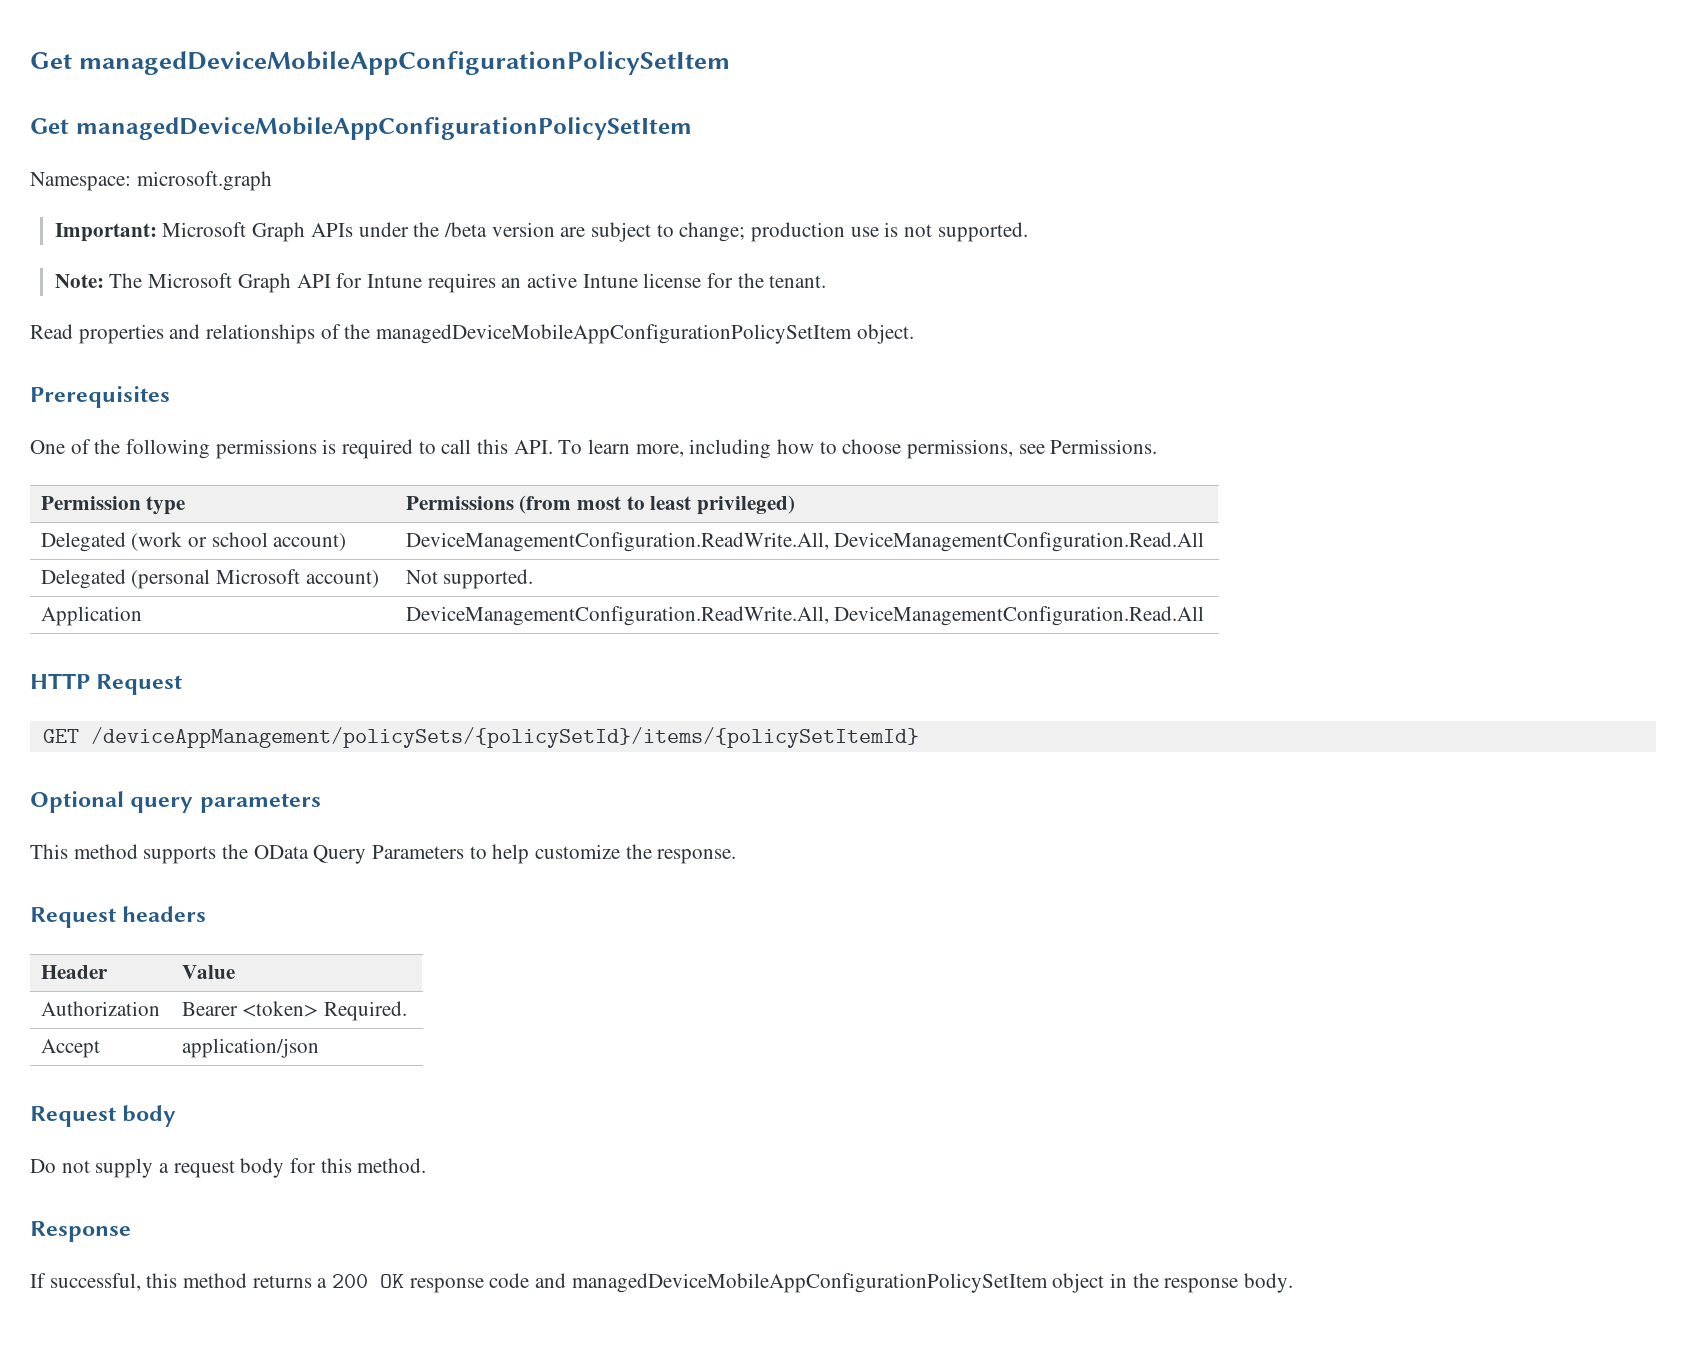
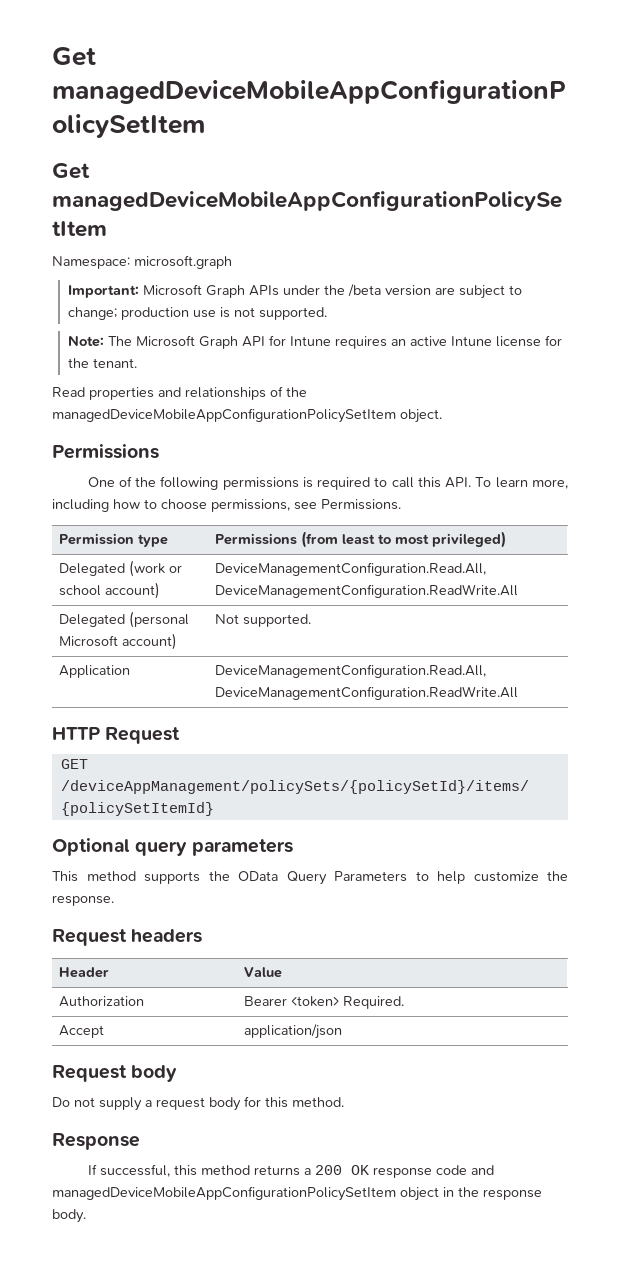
  Read properties and relationships of the managedDeviceMobileAppConfigurationPolicySetItem object.
- Prerequisites
+ Permissions
- Permission type | Permissions (from most to least privileged)
+ Permission type | Permissions (from least to most privileged)
- Delegated (work or school account) | DeviceManagementConfiguration.ReadWrite.All, DeviceManagementConfiguration.Read.All
+ Delegated (work or school account) | DeviceManagementConfiguration.Read.All, DeviceManagementConfiguration.ReadWrite.All
- Application | DeviceManagementConfiguration.ReadWrite.All, DeviceManagementConfiguration.Read.All
+ Application | DeviceManagementConfiguration.Read.All, DeviceManagementConfiguration.ReadWrite.All

